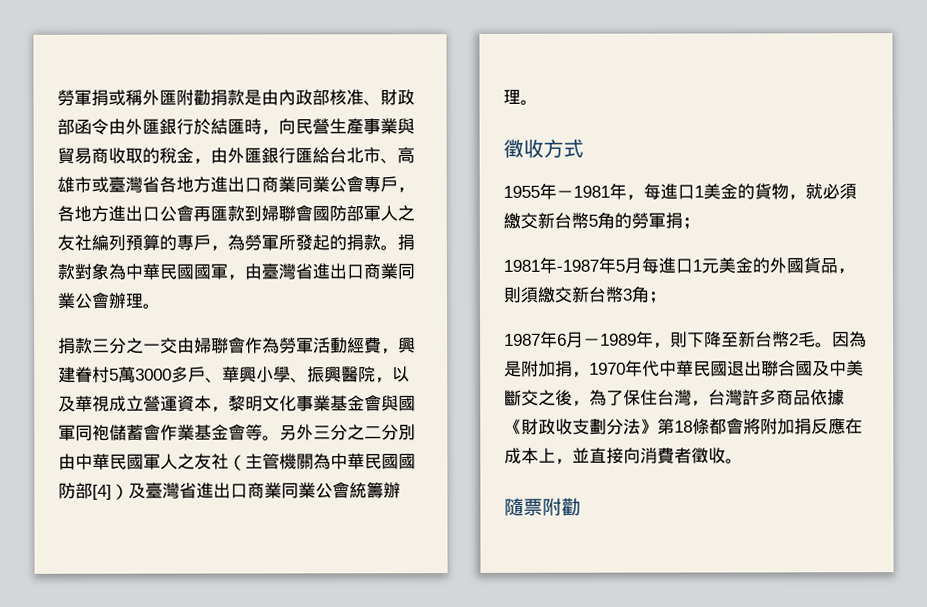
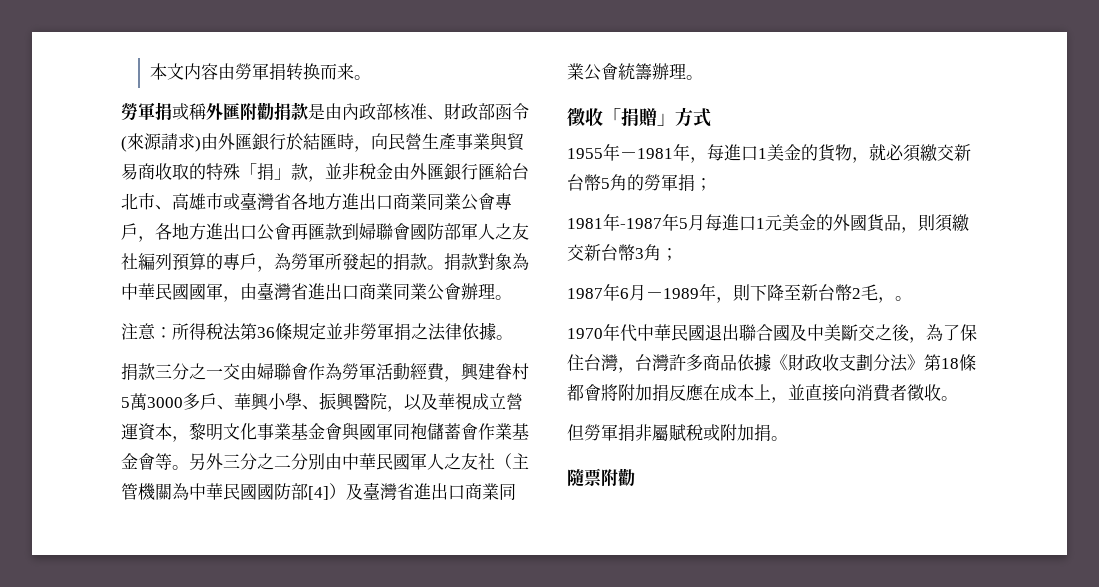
+ 本文内容由勞軍捐转换而来。
- 勞軍捐或稱外匯附勸捐款是由內政部核准、財政部函令由外匯銀行於結匯時，向民營生產事業與貿易商收取的稅金，由外匯銀行匯給台北市、高雄市或臺灣省各地方進出口商業同業公會專戶，各地方進出口公會再匯款到婦聯會國防部軍人之友社編列預算的專戶，為勞軍所發起的捐款。
+ 勞軍捐或稱外匯附勸捐款是由內政部核准、財政部函令(來源請求)由外匯銀行於結匯時，向民營生產事業與貿易商收取的特殊「捐」款，並非稅金由外匯銀行匯給台北市、高雄市或臺灣省各地方進出口商業同業公會專戶，各地方進出口公會再匯款到婦聯會國防部軍人之友社編列預算的專戶，為勞軍所發起的捐款。
+ 注意：所得稅法第36條規定並非勞軍捐之法律依據。
- 徵收方式
+ 徵收「捐贈」方式
- 1987年6月－1989年，則下降至新台幣2毛。因為是附加捐，1970年代中華民國退出聯合國及中美斷交之後，為了保住台灣，台灣許多商品依據《財政收支劃分法》第18條都會將附加捐反應在成本上，並直接向消費者徵收。
+ 1987年6月－1989年，則下降至新台幣2毛，。
+ 1970年代中華民國退出聯合國及中美斷交之後，為了保住台灣，台灣許多商品依據《財政收支劃分法》第18條都會將附加捐反應在成本上，並直接向消費者徵收。
+ 但勞軍捐非屬賦稅或附加捐。

